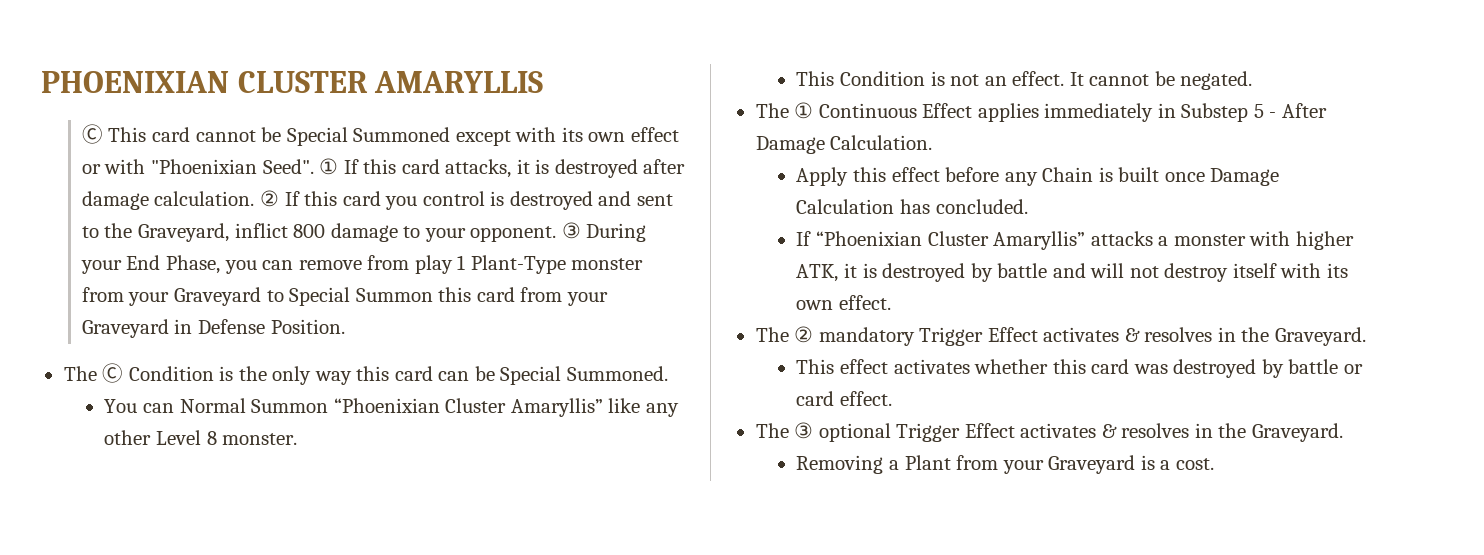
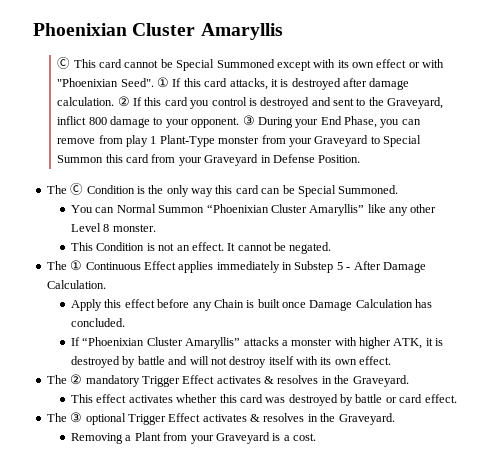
- PHOENIXIAN CLUSTER AMARYLLIS
+ Phoenixian Cluster Amaryllis

